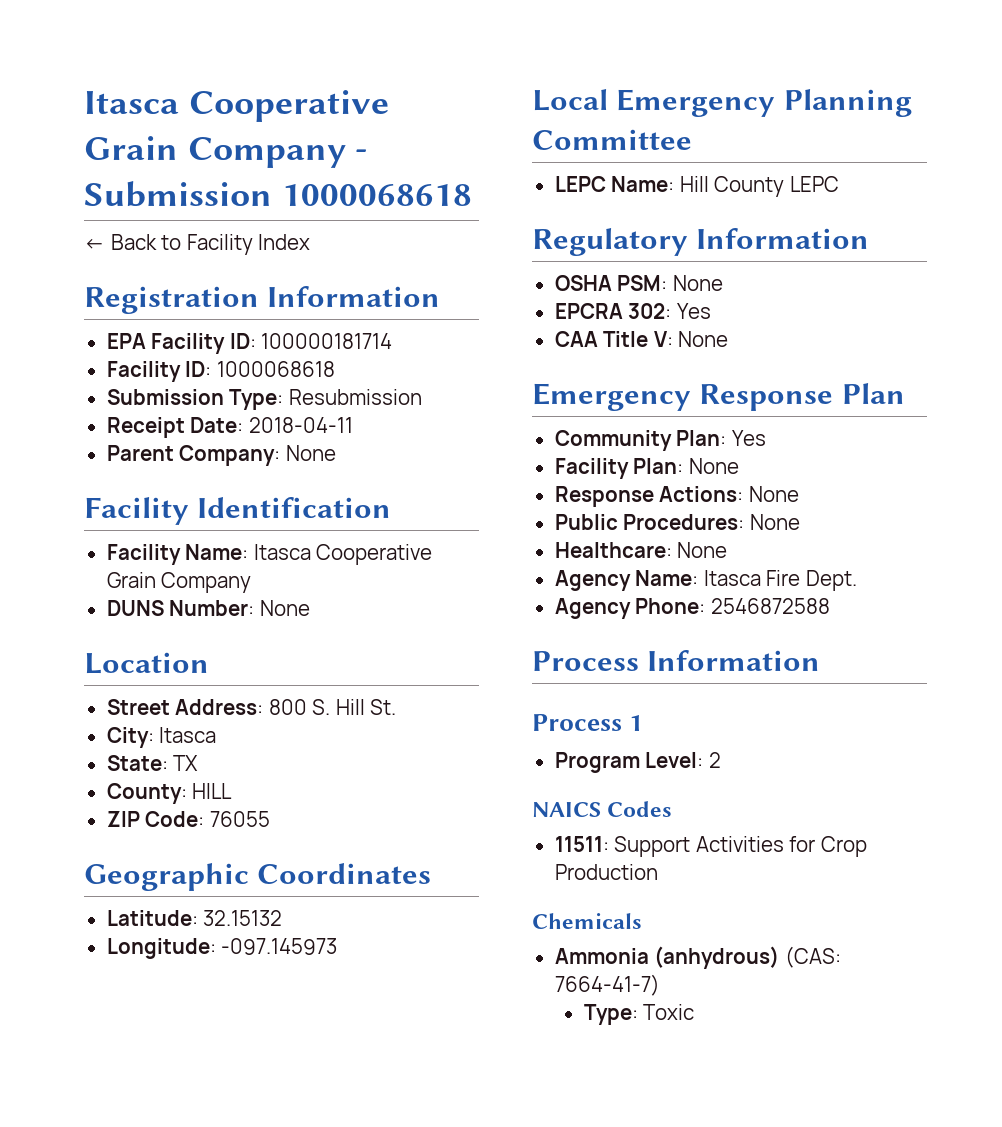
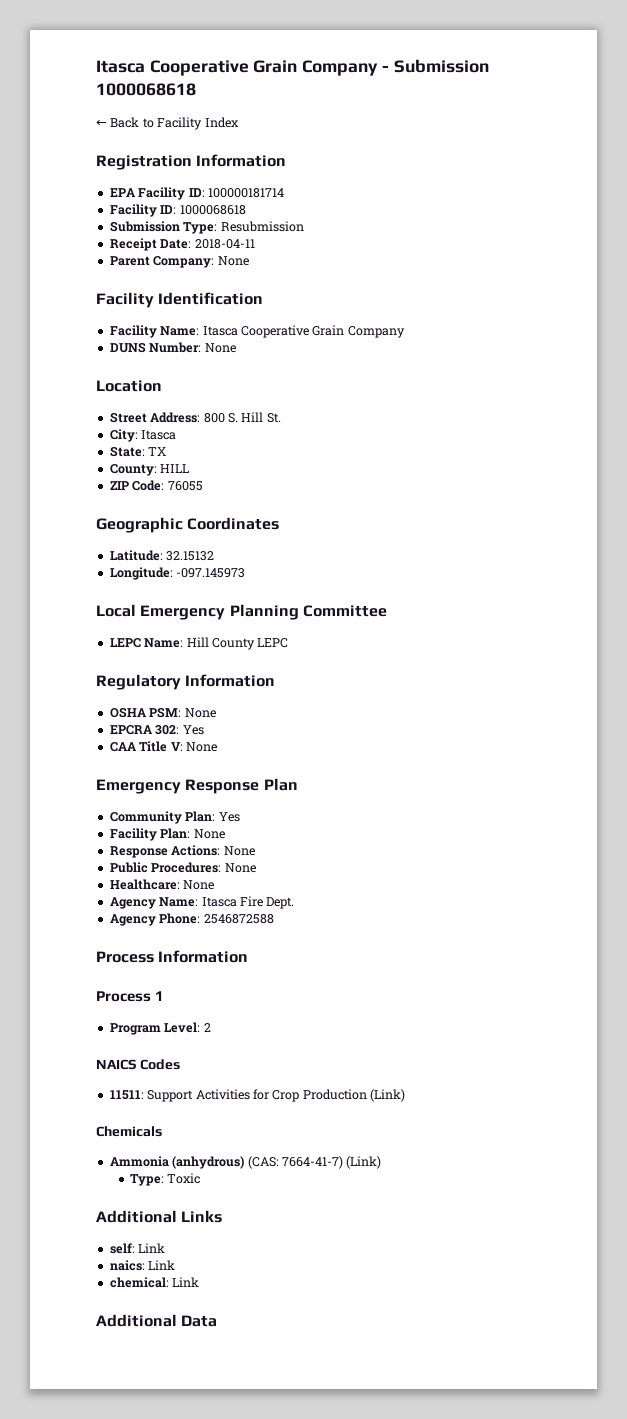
- 11511: Support Activities for Crop Production
+ 11511: Support Activities for Crop Production (Link)
- Ammonia (anhydrous) (CAS: 7664-41-7)
+ Ammonia (anhydrous) (CAS: 7664-41-7) (Link)
+ Additional Links
+ self: Link
+ naics: Link
+ chemical: Link
+ Additional Data

